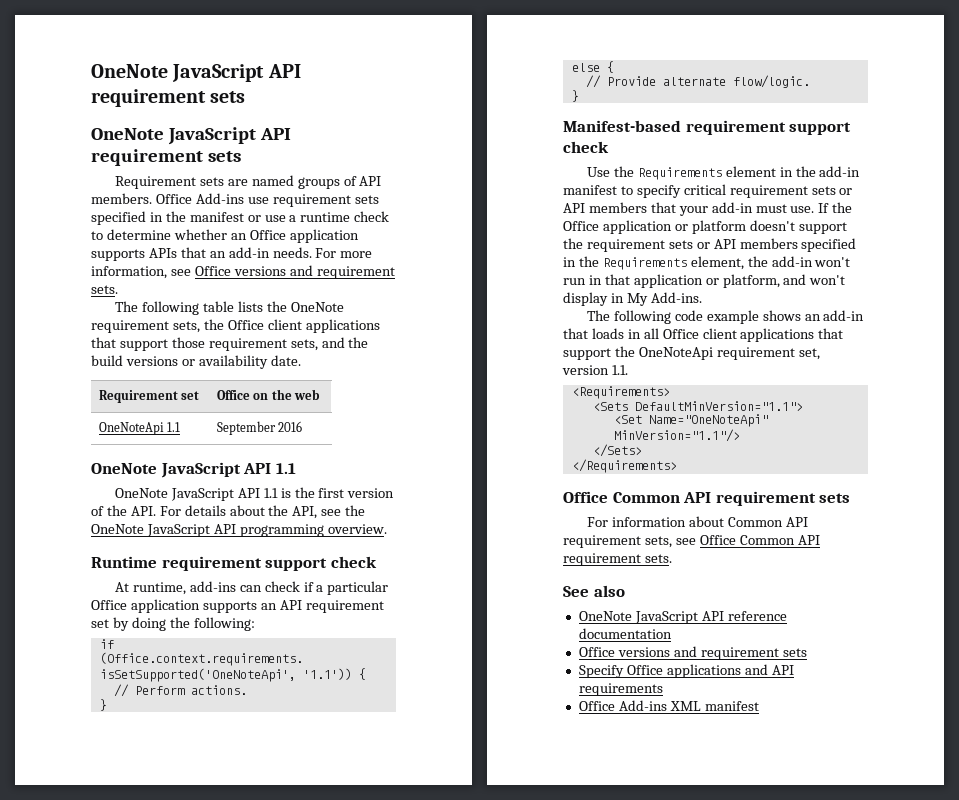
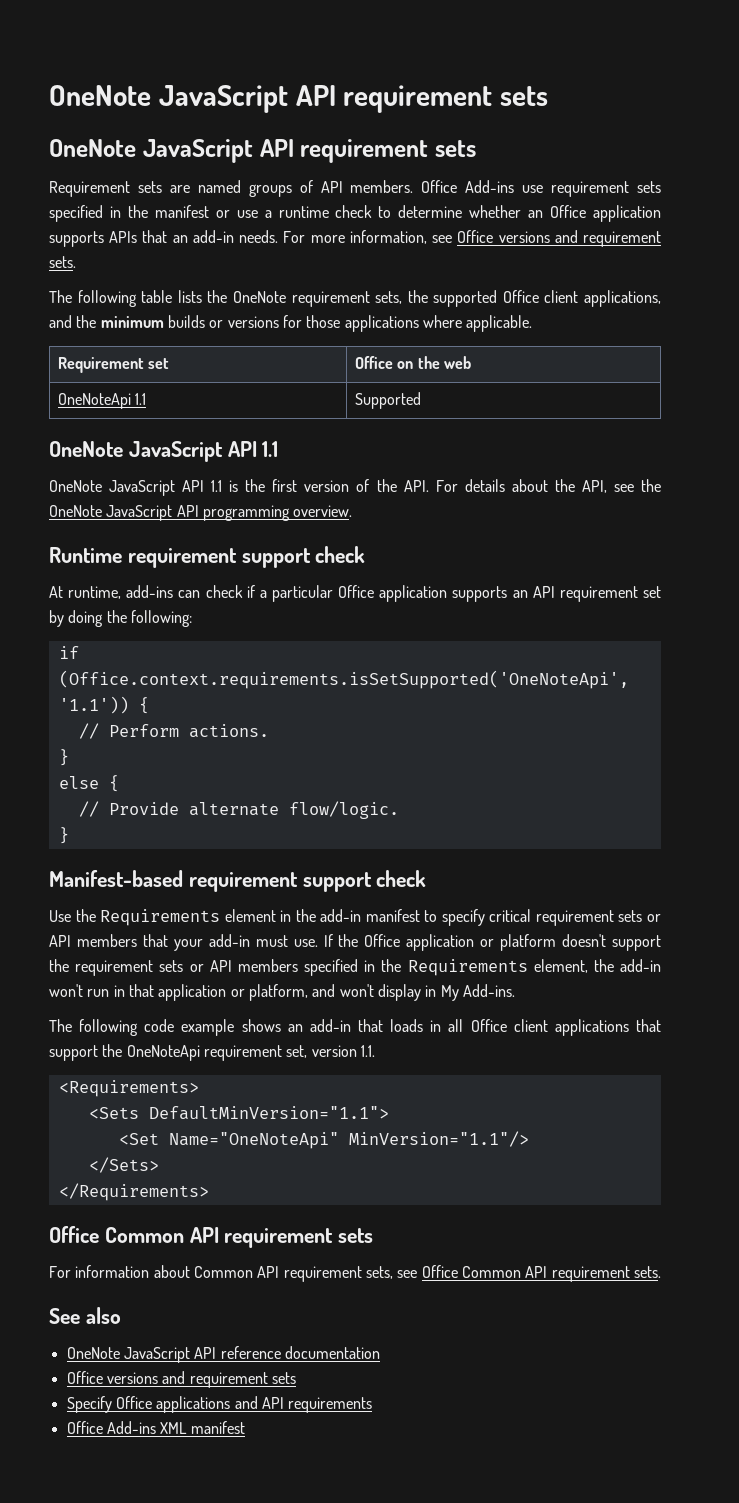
- The following table lists the OneNote requirement sets, the Office client applications that support those requirement sets, and the build versions or availability date.
+ The following table lists the OneNote requirement sets, the supported Office client applications, and the minimum builds or versions for those applications where applicable.
- OneNoteApi 1.1 | September 2016
+ OneNoteApi 1.1 | Supported

